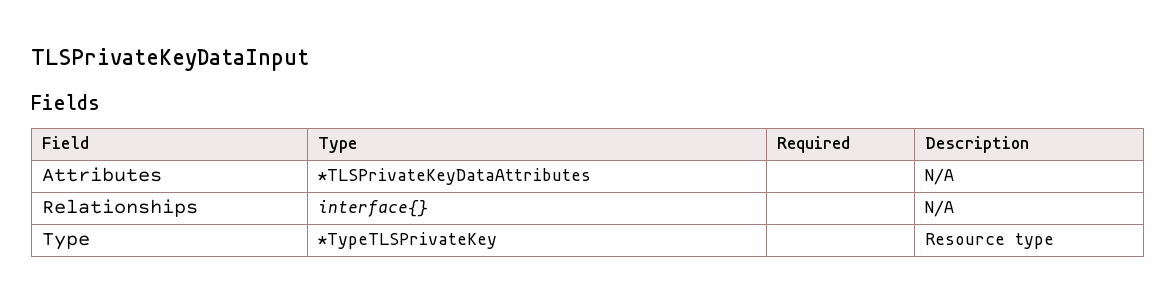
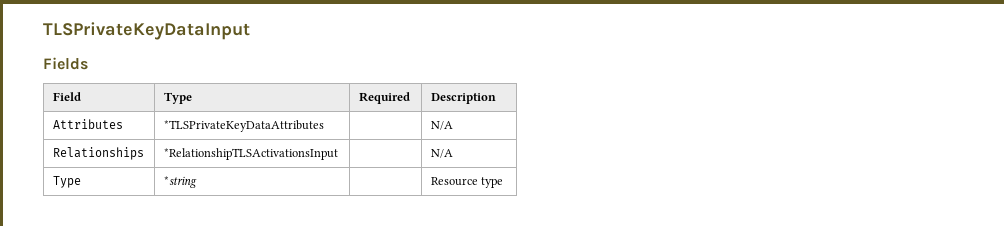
- Relationships | interface{} | | N/A
+ Relationships | *RelationshipTLSActivationsInput | | N/A
- Type | *TypeTLSPrivateKey | | Resource type
+ Type | *string | | Resource type

